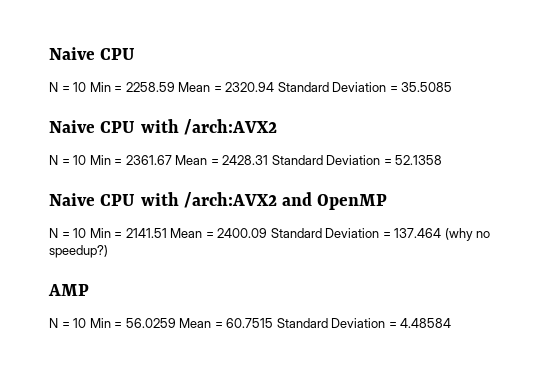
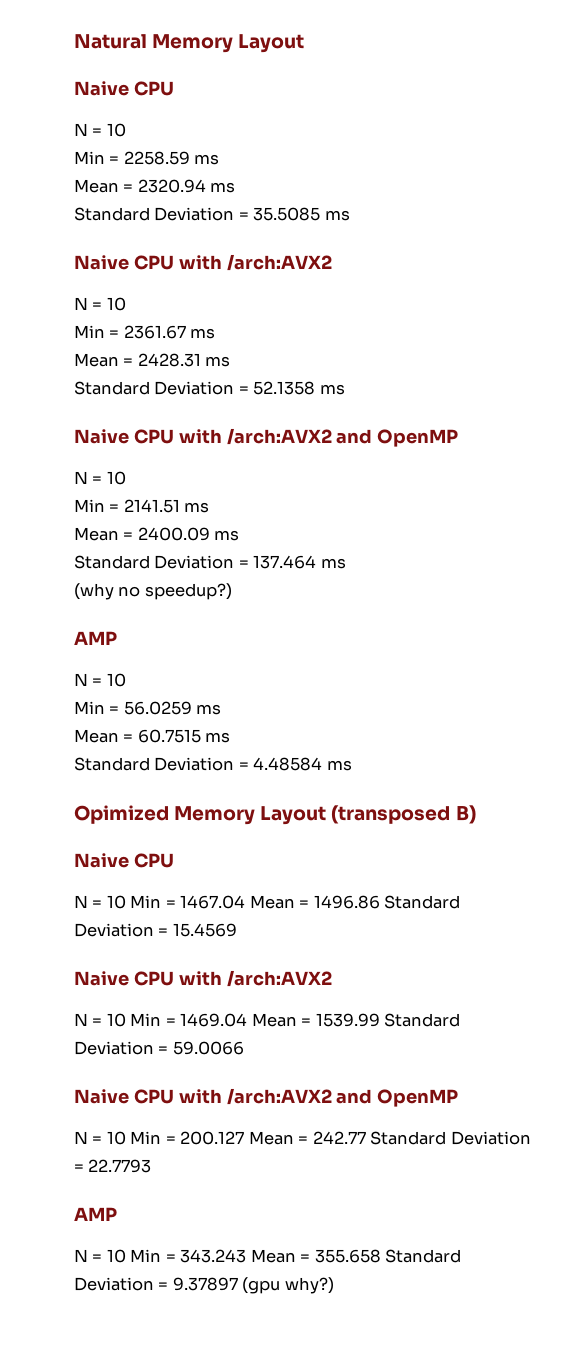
+ Natural Memory Layout
+ Naive CPU
+ N = 10
+ Min = 2258.59 ms
+ Mean = 2320.94 ms
+ Standard Deviation = 35.5085 ms
+ Naive CPU with /arch:AVX2
+ N = 10
+ Min = 2361.67 ms
+ Mean = 2428.31 ms
+ Standard Deviation = 52.1358 ms
+ Naive CPU with /arch:AVX2 and OpenMP
+ N = 10
+ Min = 2141.51 ms
+ Mean = 2400.09 ms
+ Standard Deviation = 137.464 ms
+ (why no speedup?)
+ AMP
+ N = 10
+ Min = 56.0259 ms
+ Mean = 60.7515 ms
+ Standard Deviation = 4.48584 ms
+ Opimized Memory Layout (transposed B)
- N = 10 Min = 2258.59 Mean = 2320.94 Standard Deviation = 35.5085
+ N = 10 Min = 1467.04 Mean = 1496.86 Standard Deviation = 15.4569
- N = 10 Min = 2361.67 Mean = 2428.31 Standard Deviation = 52.1358
+ N = 10 Min = 1469.04 Mean = 1539.99 Standard Deviation = 59.0066
- N = 10 Min = 2141.51 Mean = 2400.09 Standard Deviation = 137.464 (why no speedup?)
+ N = 10 Min = 200.127 Mean = 242.77 Standard Deviation = 22.7793
- N = 10 Min = 56.0259 Mean = 60.7515 Standard Deviation = 4.48584
+ N = 10 Min = 343.243 Mean = 355.658 Standard Deviation = 9.37897 (gpu why?)

